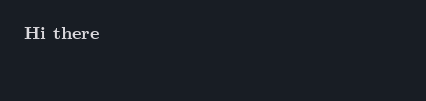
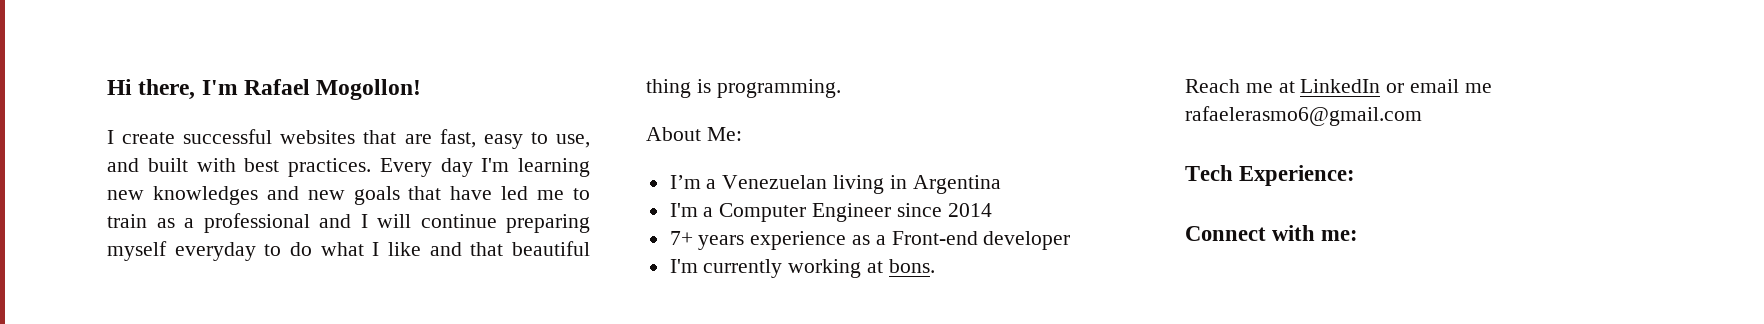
- Hi there
+ Hi there, I'm Rafael Mogollon!
+ I create successful websites that are fast, easy to use, and built with best practices. Every day I'm learning new knowledges and new goals that have led me to train as a professional and I will continue preparing myself everyday to do what I like and that beautiful thing is programming.
+ About Me:
+ I’m a Venezuelan living in Argentina
+ I'm a Computer Engineer since 2014
+ 7+ years experience as a Front-end developer
+ I'm currently working at bons.
+ Reach me at LinkedIn or email me rafaelerasmo6@gmail.com
+ Tech Experience:
+ Connect with me:

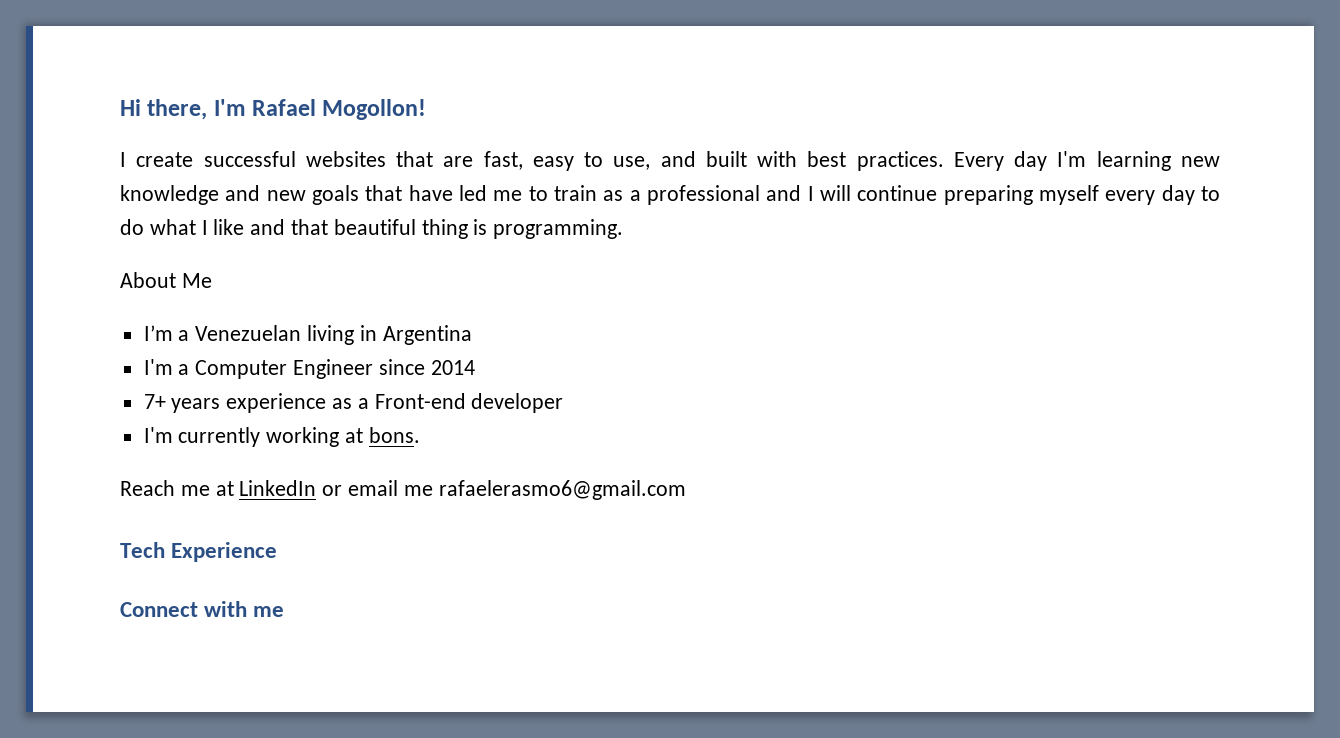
- Every day I'm learning new knowledges and new goals that have led me to train as a professional and I will continue preparing myself everyday to do what I like and that beautiful thing is programming.
+ Every day I'm learning new knowledge and new goals that have led me to train as a professional and I will continue preparing myself every day to do what I like and that beautiful thing is programming.
- About Me:
+ About Me
- Tech Experience:
+ Tech Experience
- Connect with me:
+ Connect with me

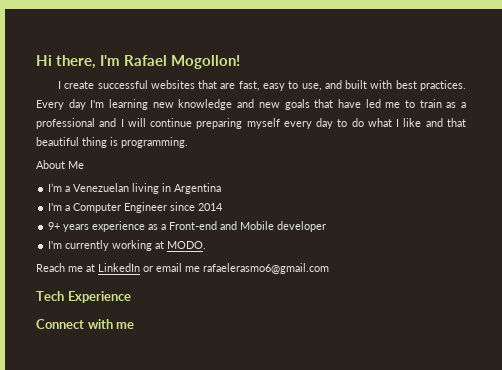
- 7+ years experience as a Front-end developer
+ 9+ years experience as a Front-end and Mobile developer
- I'm currently working at bons.
+ I'm currently working at MODO.

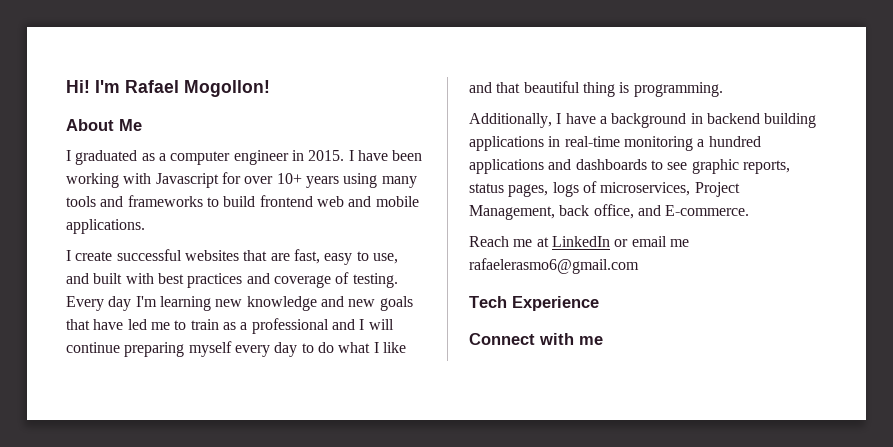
- Hi there, I'm Rafael Mogollon!
+ Hi! I'm Rafael Mogollon!
+ About Me
+ I graduated as a computer engineer in 2015. I have been working with Javascript for over 10+ years using many tools and frameworks to build frontend web and mobile applications.
- I create successful websites that are fast, easy to use, and built with best practices.
+ I create successful websites that are fast, easy to use, and built with best practices and coverage of testing.
- About Me
- I’m a Venezuelan living in Argentina
- I'm a Computer Engineer since 2014
- 9+ years experience as a Front-end and Mobile developer
- I'm currently working at MODO.
+ Additionally, I have a background in backend building applications in real-time monitoring a hundred applications and dashboards to see graphic reports, status pages, logs of microservices, Project Management, back office, and E-commerce.

